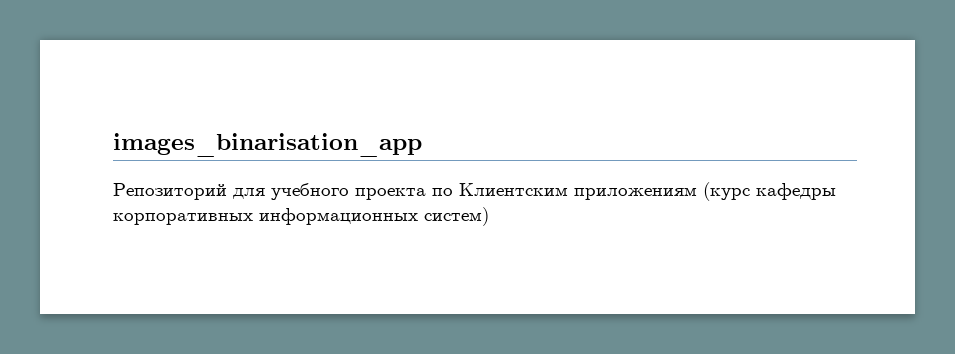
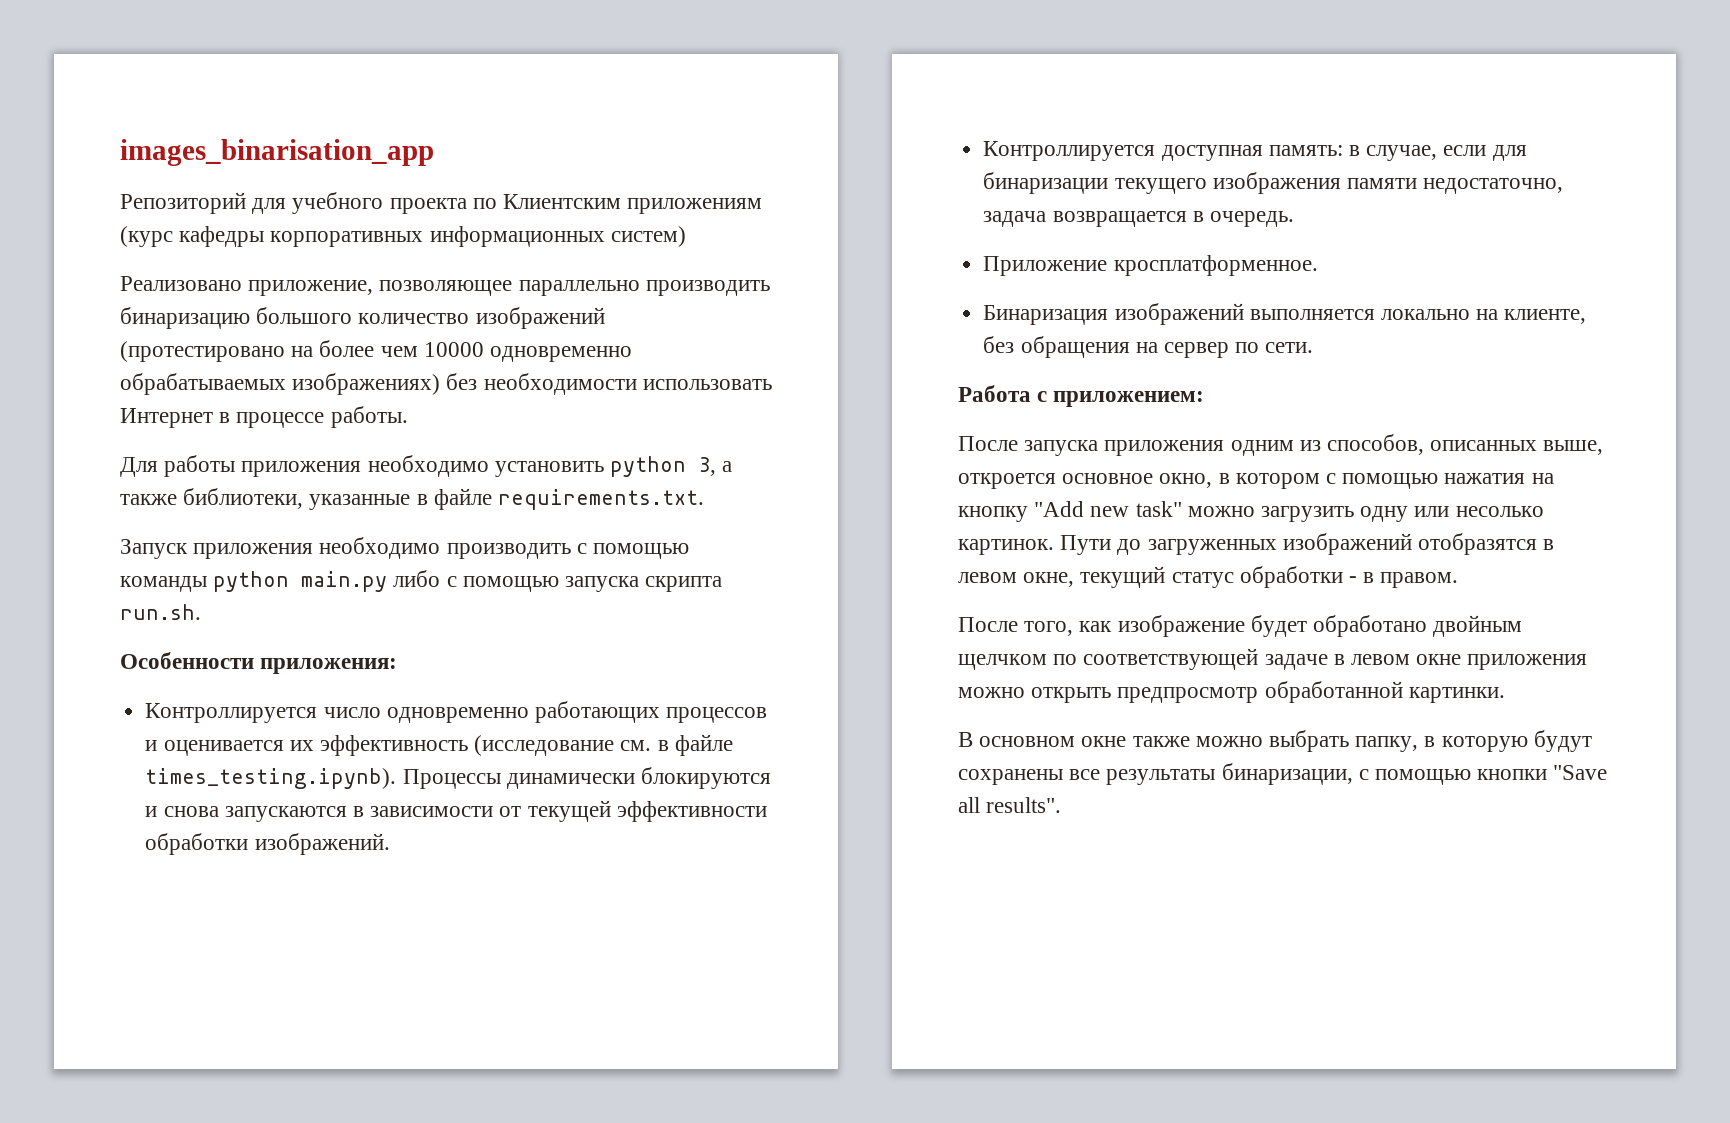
+ Реализовано приложение, позволяющее параллельно производить бинаризацию большого количество изображений (протестировано на более чем 10000 одновременно обрабатываемых изображениях) без необходимости использовать Интернет в процессе работы.
+ Для работы приложения необходимо установить python 3, а также библиотеки, указанные в файле requirements.txt.
+ Запуск приложения необходимо производить с помощью команды python main.py либо с помощью запуска скрипта run.sh.
+ Особенности приложения:
+ Контроллируется число одновременно работающих процессов и оценивается их эффективность (исследование см. в файле times_testing.ipynb). Процессы динамически блокируются и снова запускаются в зависимости от текущей эффективности обработки изображений.
+ Контроллируется доступная память: в случае, если для бинаризации текущего изображения памяти недостаточно, задача возвращается в очередь.
+ Приложение кросплатформенное.
+ Бинаризация изображений выполняется локально на клиенте, без обращения на сервер по сети.
+ Работа с приложением:
+ После запуска приложения одним из способов, описанных выше, откроется основное окно, в котором с помощью нажатия на кнопку "Add new task" можно загрузить одну или несолько картинок. Пути до загруженных изображений отобразятся в левом окне, текущий статус обработки - в правом.
+ После того, как изображение будет обработано двойным щелчком по соответствующей задаче в левом окне приложения можно открыть предпросмотр обработанной картинки.
+ В основном окне также можно выбрать папку, в которую будут сохранены все результаты бинаризации, с помощью кнопки "Save all results".

